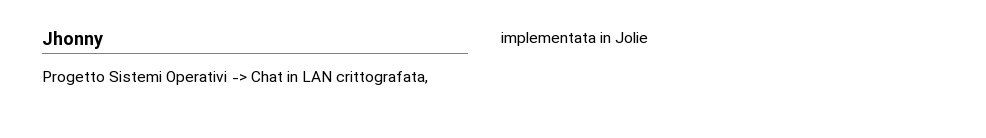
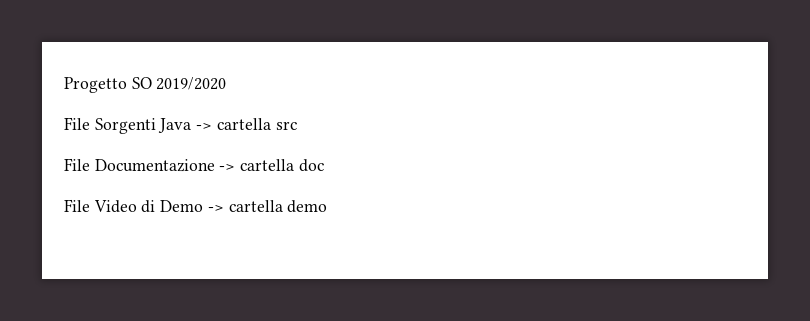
- Jhonny
- Progetto Sistemi Operativi -> Chat in LAN crittografata, implementata in Jolie
+ Progetto SO 2019/2020
+ File Sorgenti Java -> cartella src
+ File Documentazione -> cartella doc
+ File Video di Demo -> cartella demo

